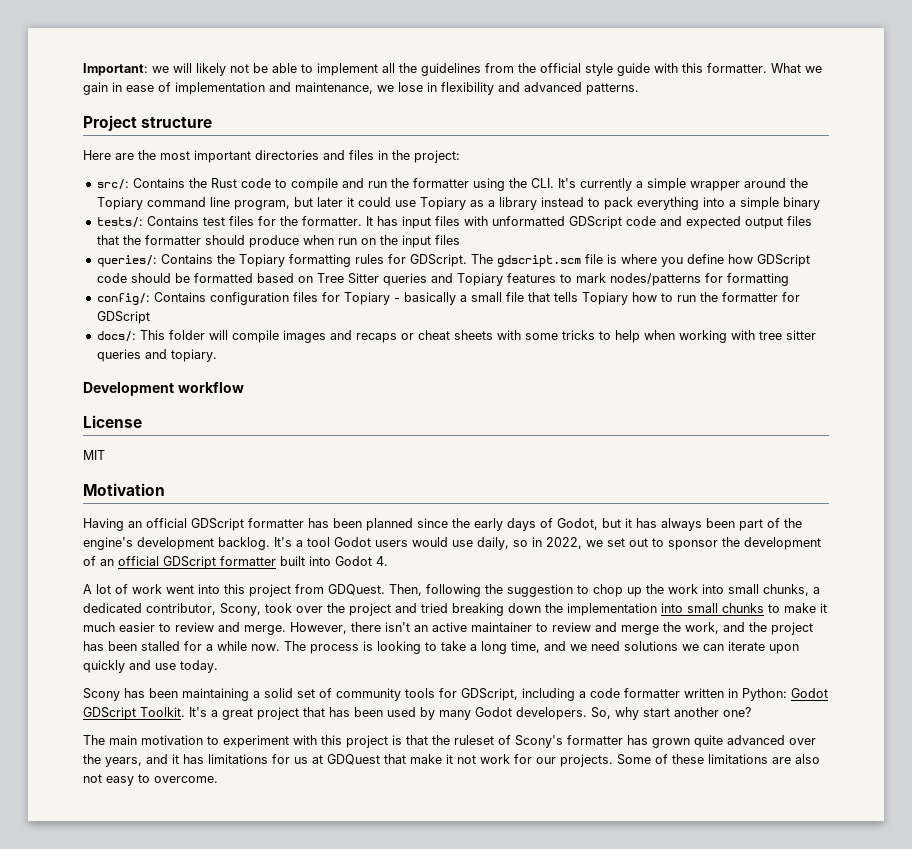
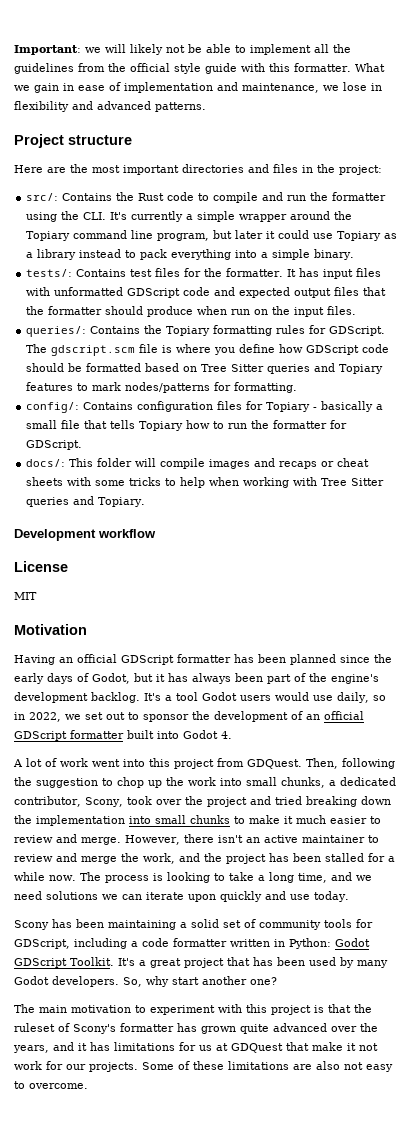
- src/: Contains the Rust code to compile and run the formatter using the CLI. It's currently a simple wrapper around the Topiary command line program, but later it could use Topiary as a library instead to pack everything into a simple binary
+ src/: Contains the Rust code to compile and run the formatter using the CLI. It's currently a simple wrapper around the Topiary command line program, but later it could use Topiary as a library instead to pack everything into a simple binary.
- It has input files with unformatted GDScript code and expected output files that the formatter should produce when run on the input files
+ It has input files with unformatted GDScript code and expected output files that the formatter should produce when run on the input files.
- The gdscript.scm file is where you define how GDScript code should be formatted based on Tree Sitter queries and Topiary features to mark nodes/patterns for formatting
+ The gdscript.scm file is where you define how GDScript code should be formatted based on Tree Sitter queries and Topiary features to mark nodes/patterns for formatting.
- config/: Contains configuration files for Topiary - basically a small file that tells Topiary how to run the formatter for GDScript
+ config/: Contains configuration files for Topiary - basically a small file that tells Topiary how to run the formatter for GDScript.
- docs/: This folder will compile images and recaps or cheat sheets with some tricks to help when working with tree sitter queries and topiary.
+ docs/: This folder will compile images and recaps or cheat sheets with some tricks to help when working with Tree Sitter queries and Topiary.

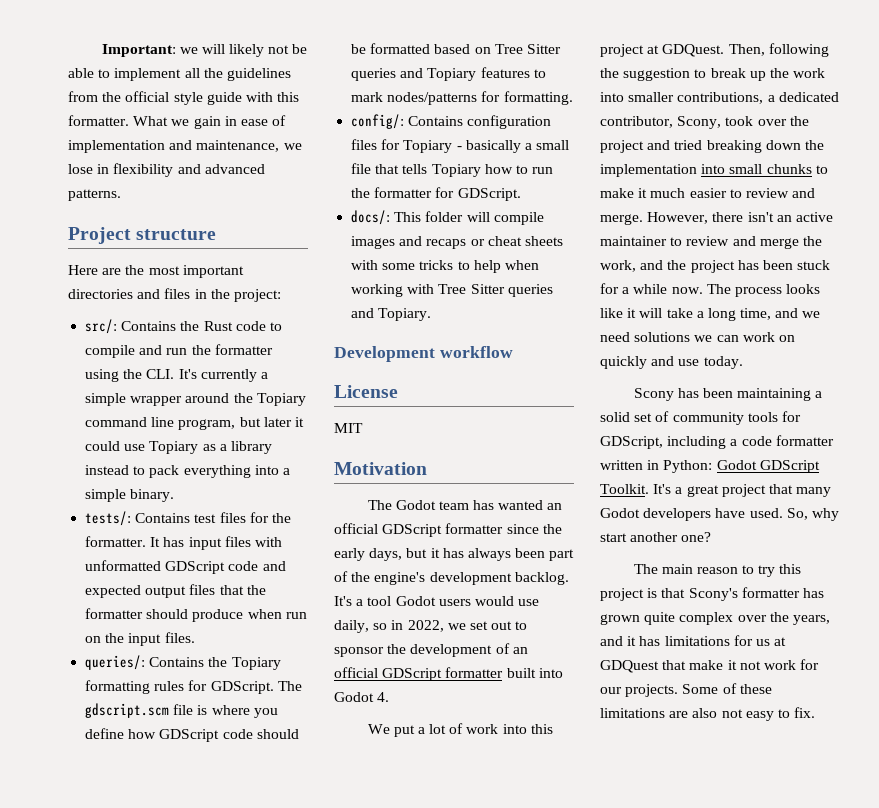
- Having an official GDScript formatter has been planned since the early days of Godot, but it has always been part of the engine's development backlog.
+ The Godot team has wanted an official GDScript formatter since the early days, but it has always been part of the engine's development backlog.
- A lot of work went into this project from GDQuest.
+ We put a lot of work into this project at GDQuest.
- Then, following the suggestion to chop up the work into small chunks, a dedicated contributor, Scony, took over the project and tried breaking down the implementation into small chunks to make it much easier to review and merge.
+ Then, following the suggestion to break up the work into smaller contributions, a dedicated contributor, Scony, took over the project and tried breaking down the implementation into small chunks to make it much easier to review and merge.
- However, there isn't an active maintainer to review and merge the work, and the project has been stalled for a while now.
+ However, there isn't an active maintainer to review and merge the work, and the project has been stuck for a while now.
- The process is looking to take a long time, and we need solutions we can iterate upon quickly and use today.
+ The process looks like it will take a long time, and we need solutions we can work on quickly and use today.
- It's a great project that has been used by many Godot developers.
+ It's a great project that many Godot developers have used.
- The main motivation to experiment with this project is that the ruleset of Scony's formatter has grown quite advanced over the years, and it has limitations for us at GDQuest that make it not work for our projects.
+ The main reason to try this project is that Scony's formatter has grown quite complex over the years, and it has limitations for us at GDQuest that make it not work for our projects.
- Some of these limitations are also not easy to overcome.
+ Some of these limitations are also not easy to fix.

